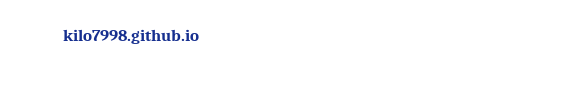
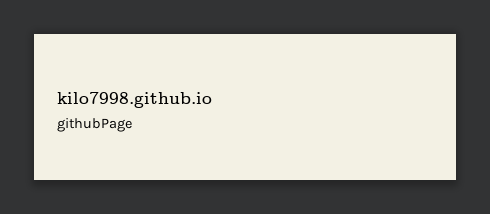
+ githubPage

